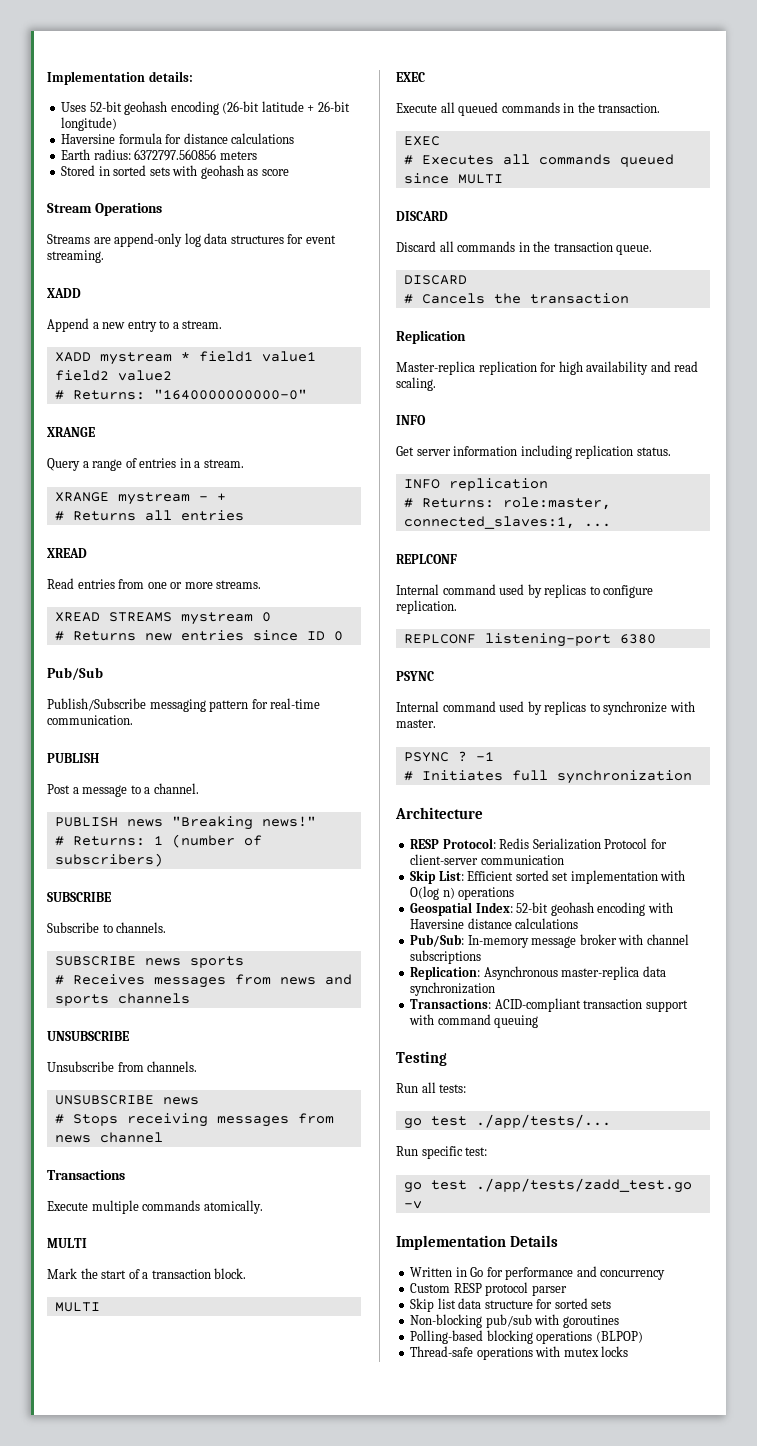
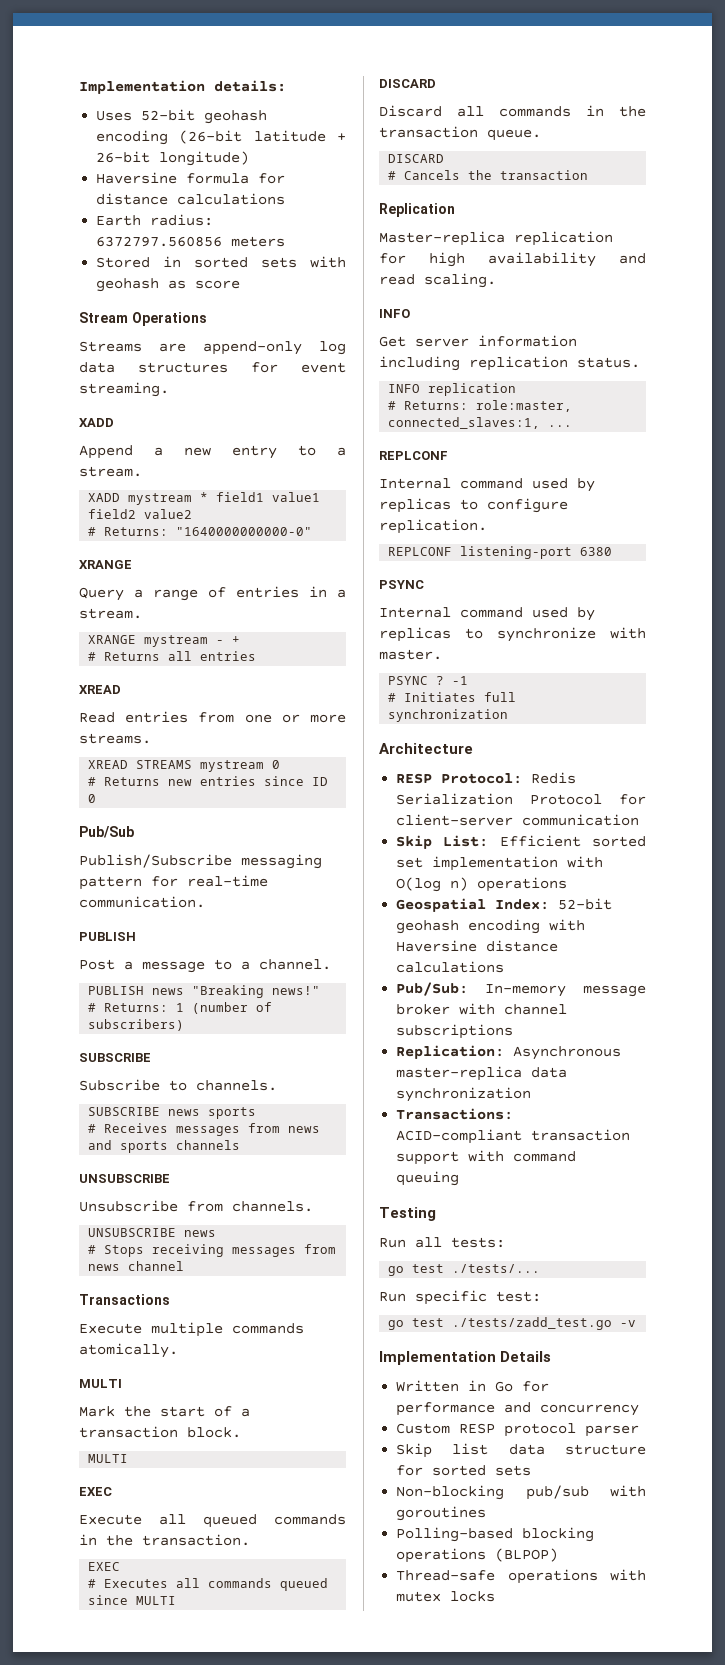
- go test ./app/tests/...
+ go test ./tests/...
- go test ./app/tests/zadd_test.go -v
+ go test ./tests/zadd_test.go -v

